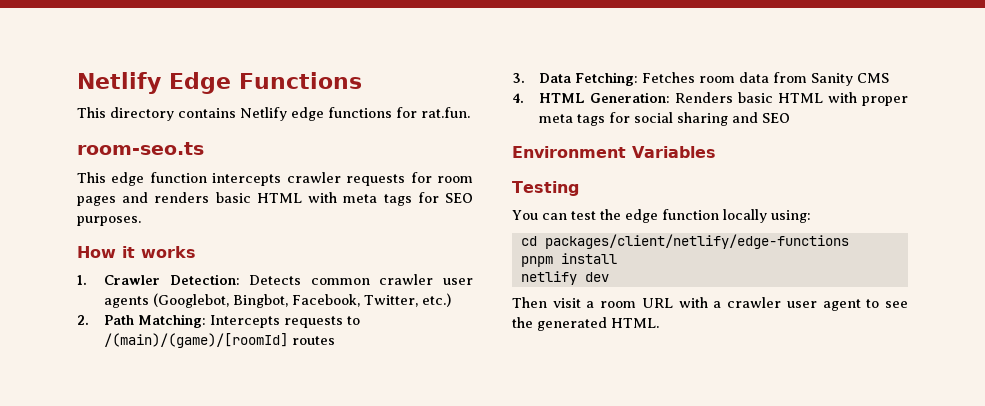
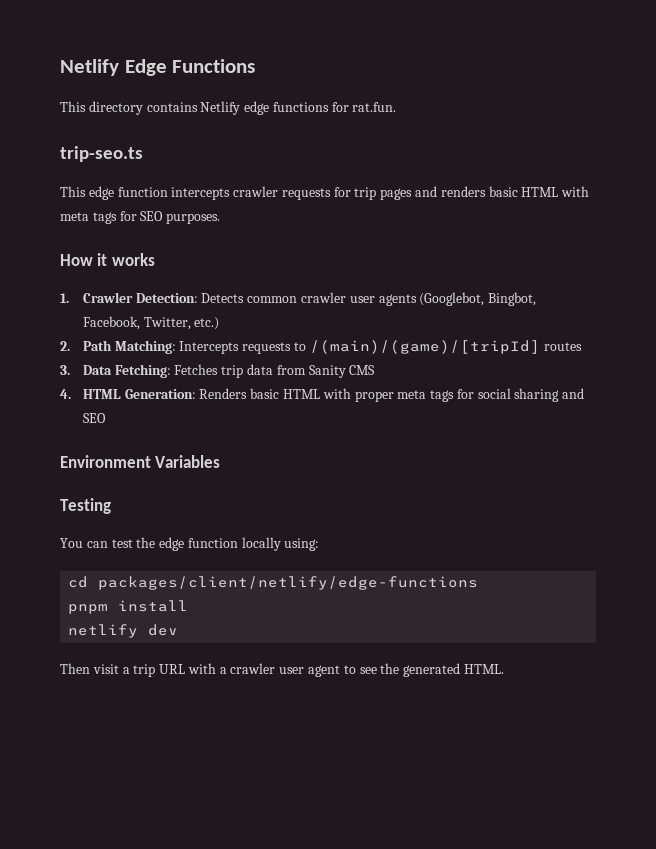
- room-seo.ts
+ trip-seo.ts
- This edge function intercepts crawler requests for room pages and renders basic HTML with meta tags for SEO purposes.
+ This edge function intercepts crawler requests for trip pages and renders basic HTML with meta tags for SEO purposes.
- 2. Path Matching: Intercepts requests to /(main)/(game)/[roomId] routes
+ 2. Path Matching: Intercepts requests to /(main)/(game)/[tripId] routes
- 3. Data Fetching: Fetches room data from Sanity CMS
+ 3. Data Fetching: Fetches trip data from Sanity CMS
- Then visit a room URL with a crawler user agent to see the generated HTML.
+ Then visit a trip URL with a crawler user agent to see the generated HTML.

